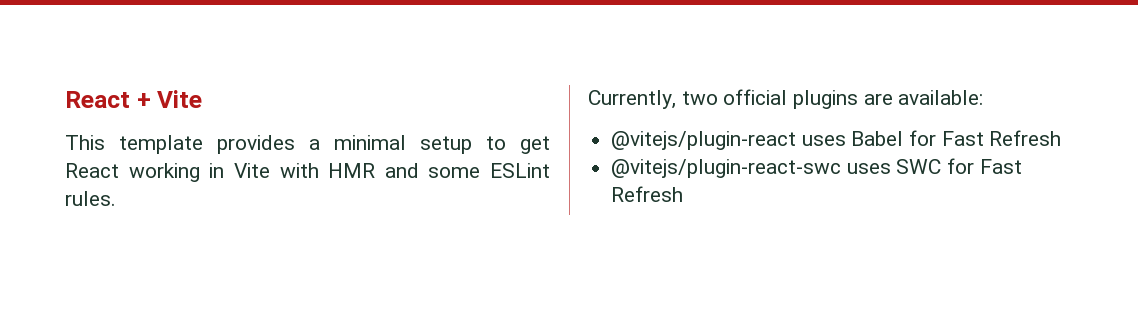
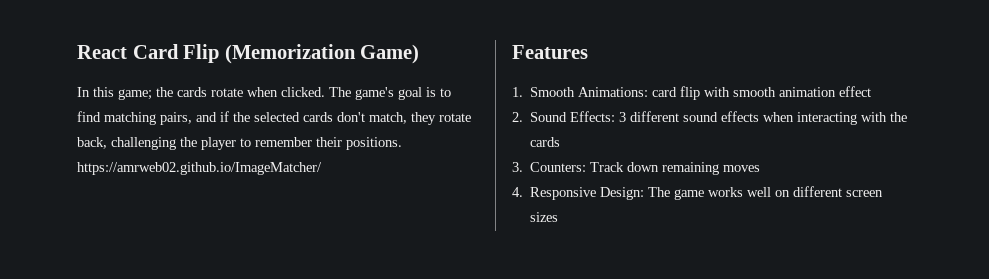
- React + Vite
- This template provides a minimal setup to get React working in Vite with HMR and some ESLint rules.
- Currently, two official plugins are available:
- @vitejs/plugin-react uses Babel for Fast Refresh
- @vitejs/plugin-react-swc uses SWC for Fast Refresh
+ React Card Flip (Memorization Game)
+ In this game; the cards rotate when clicked. The game's goal is to find matching pairs, and if the selected cards don't match, they rotate back, challenging the player to remember their positions. https://amrweb02.github.io/ImageMatcher/
+ Features
+ 1. Smooth Animations: card flip with smooth animation effect
+ 2. Sound Effects: 3 different sound effects when interacting with the cards
+ 3. Counters: Track down remaining moves
+ 4. Responsive Design: The game works well on different screen sizes

